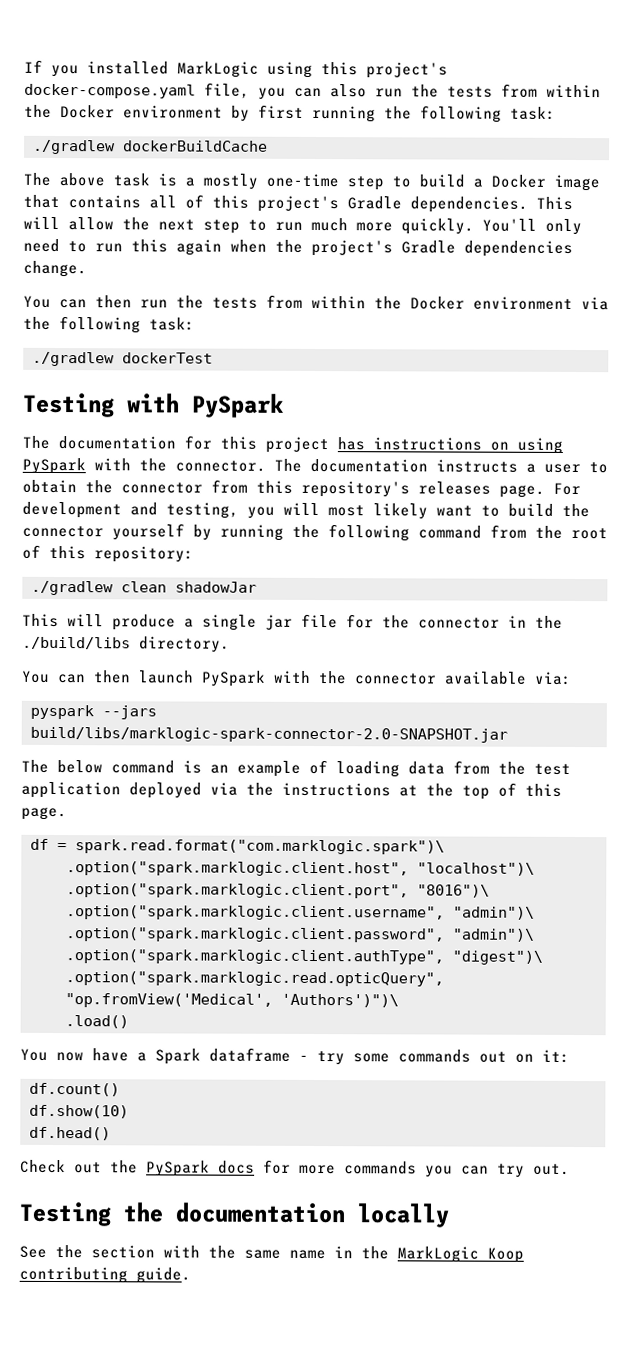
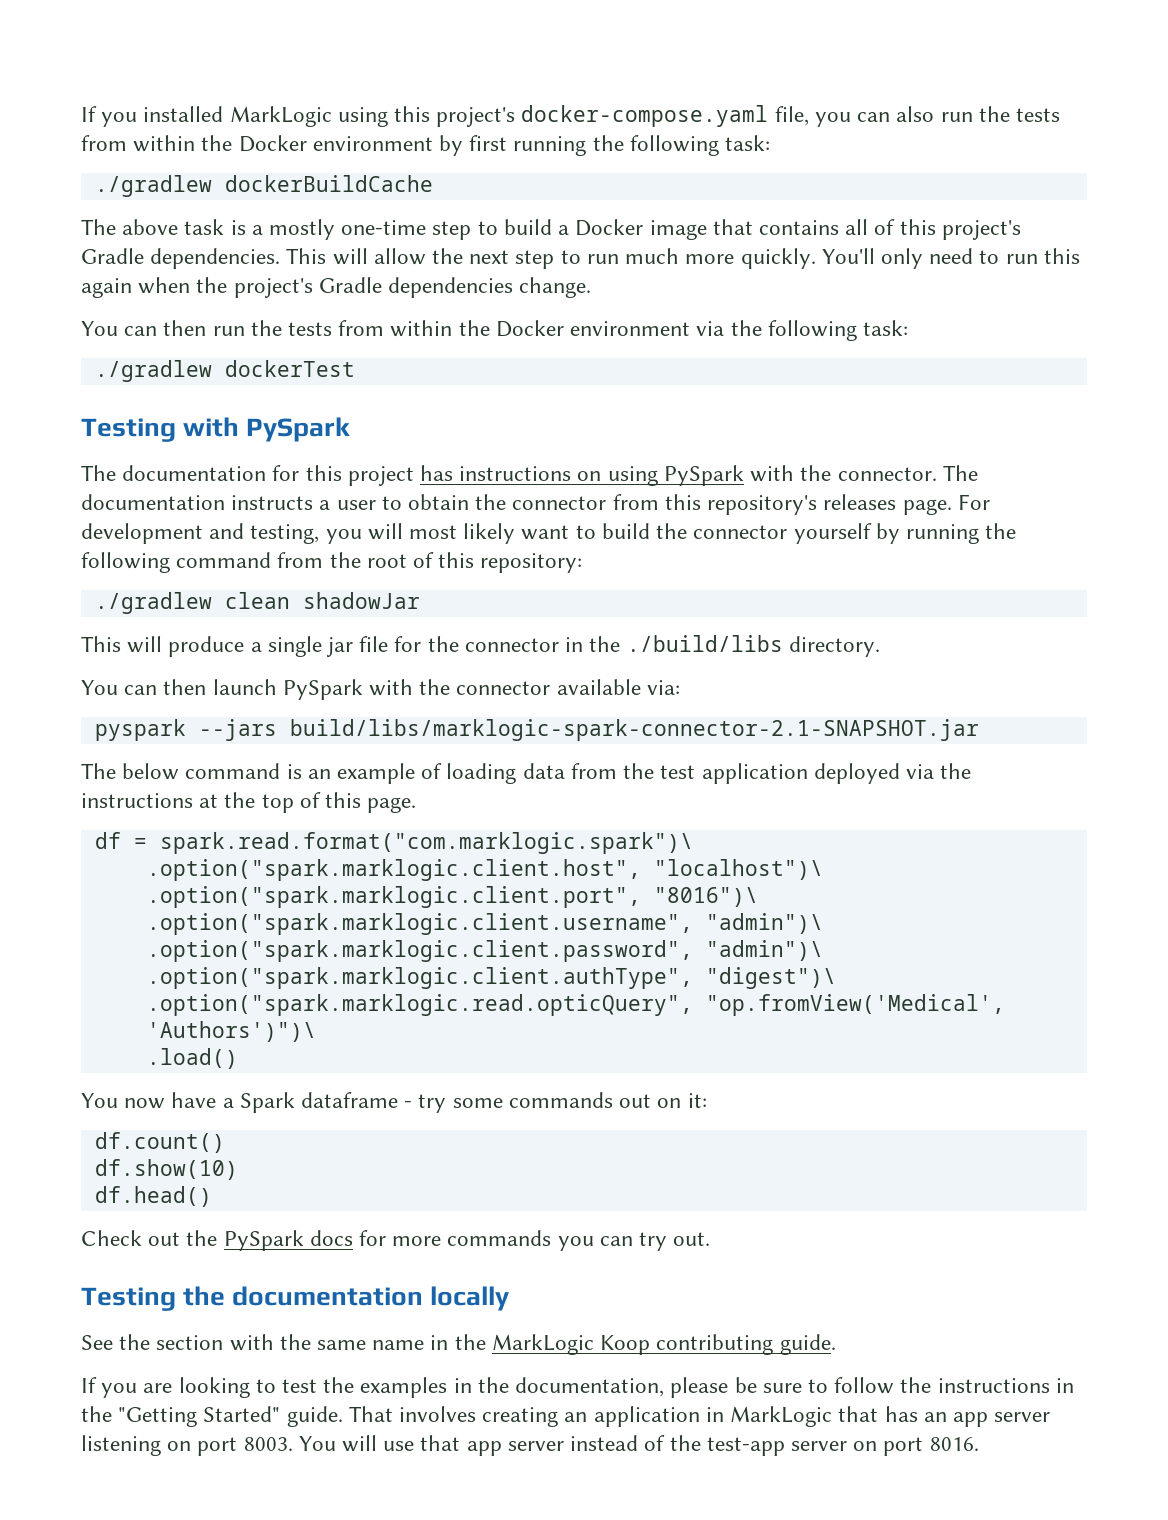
- pyspark --jars build/libs/marklogic-spark-connector-2.0-SNAPSHOT.jar
+ pyspark --jars build/libs/marklogic-spark-connector-2.1-SNAPSHOT.jar
+ If you are looking to test the examples in the documentation, please be sure to follow the instructions in the "Getting Started" guide. That involves creating an application in MarkLogic that has an app server listening on port 8003. You will use that app server instead of the test-app server on port 8016.

